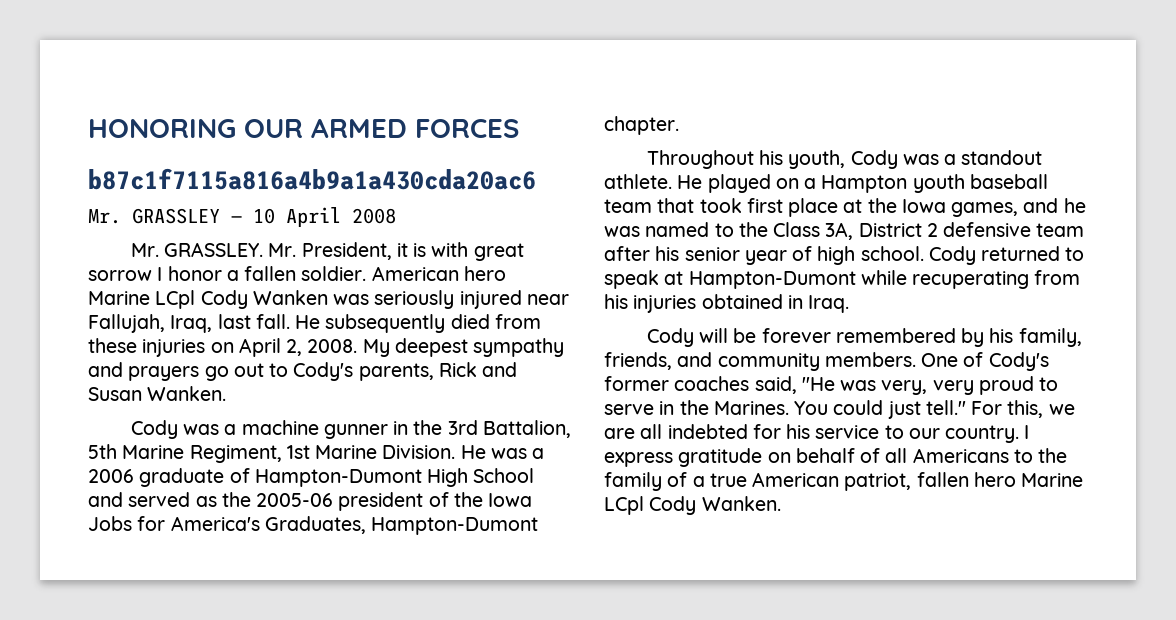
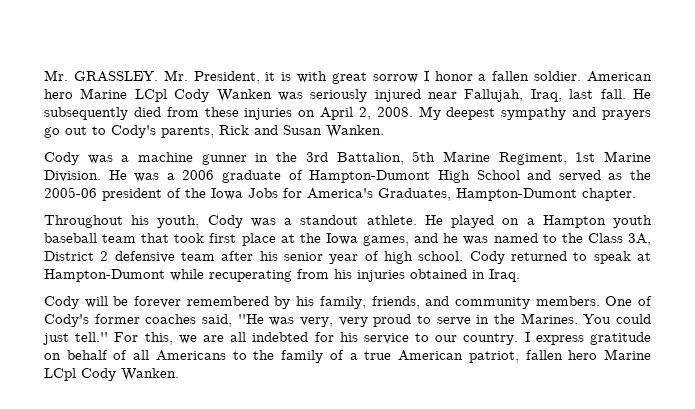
- HONORING OUR ARMED FORCES
- b87c1f7115a816a4b9a1a430cda20ac6
- Mr. GRASSLEY — 10 April 2008

